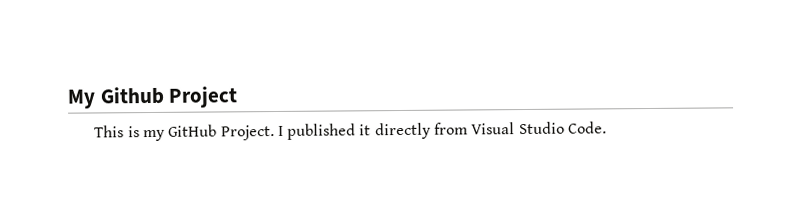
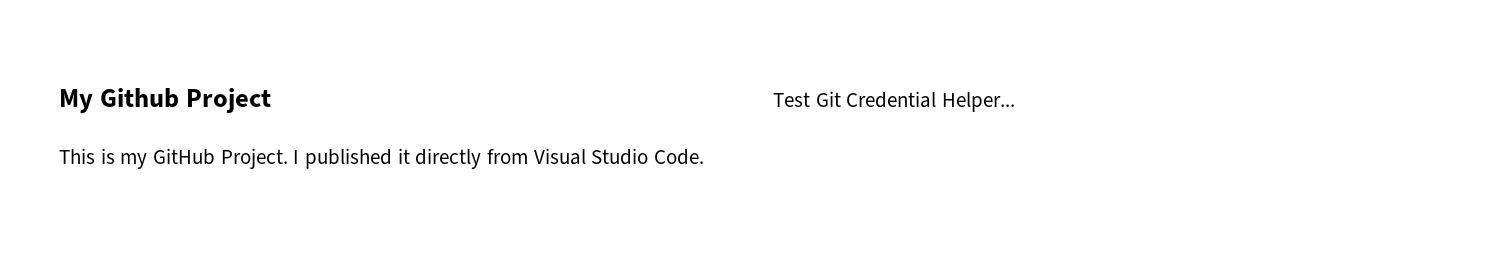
+ Test Git Credential Helper...

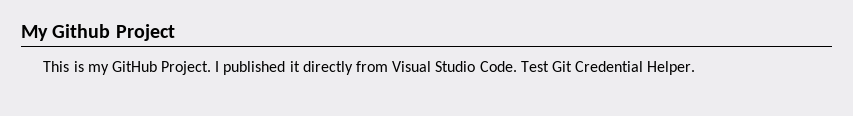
- Test Git Credential Helper...
+ Test Git Credential Helper.

